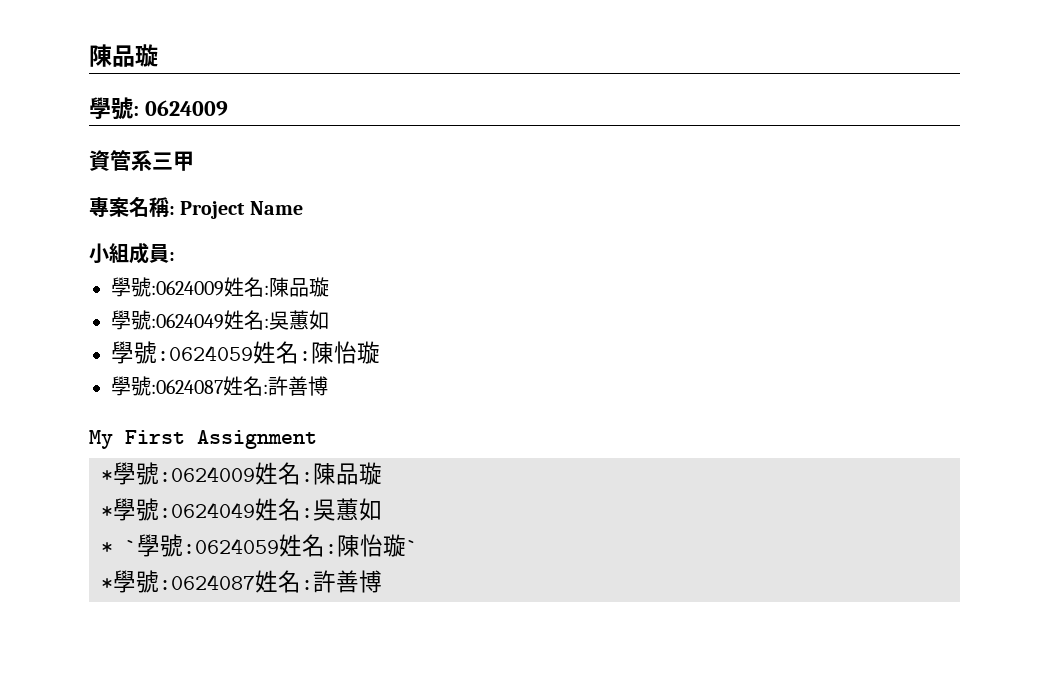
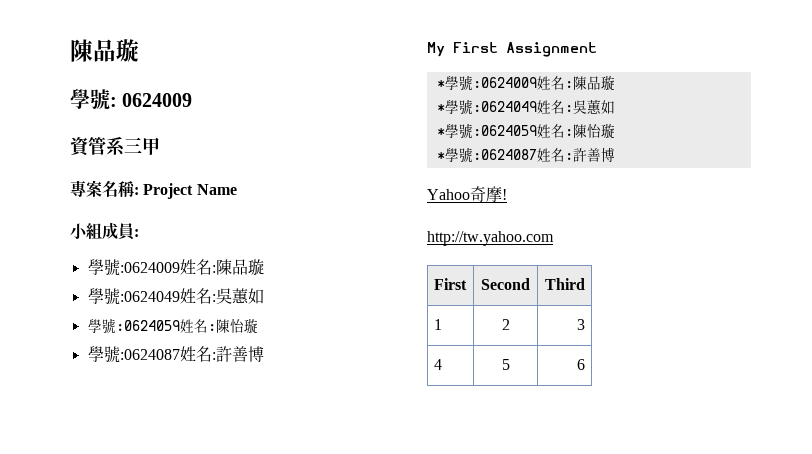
- * `學號:0624059姓名:陳怡璇`
+ *學號:0624059姓名:陳怡璇
+ Yahoo奇摩!
+ http://tw.yahoo.com
+ First | Second | Third
+ 1 | 2 | 3
+ 4 | 5 | 6

